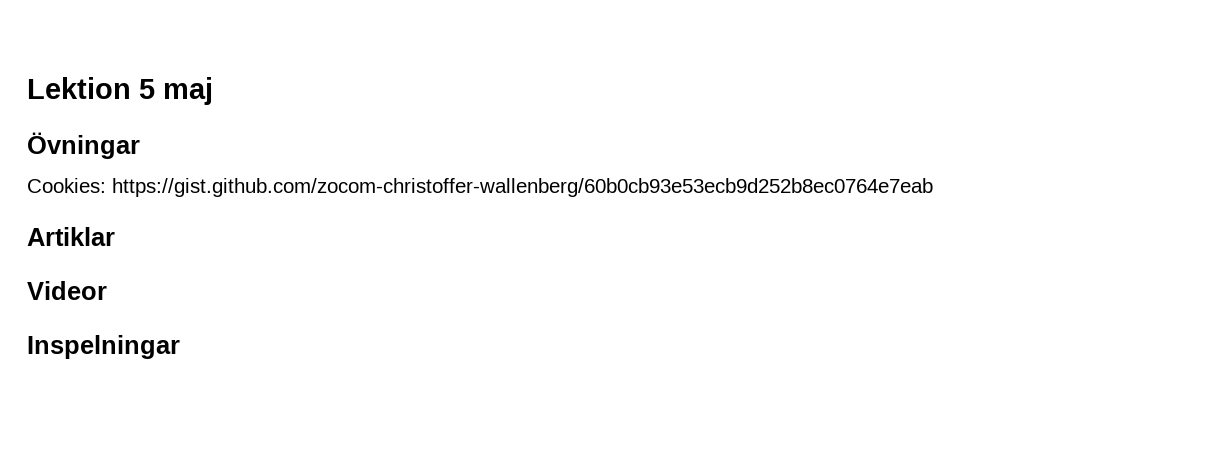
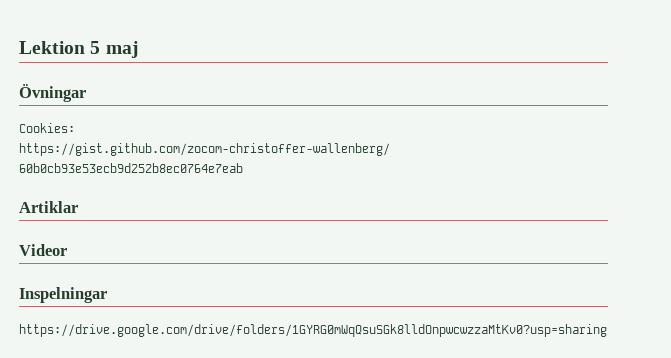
+ https://drive.google.com/drive/folders/1GYRG0mWqQsuSGk8lldOnpwcwzzaMtKv0?usp=sharing

